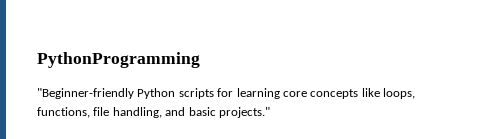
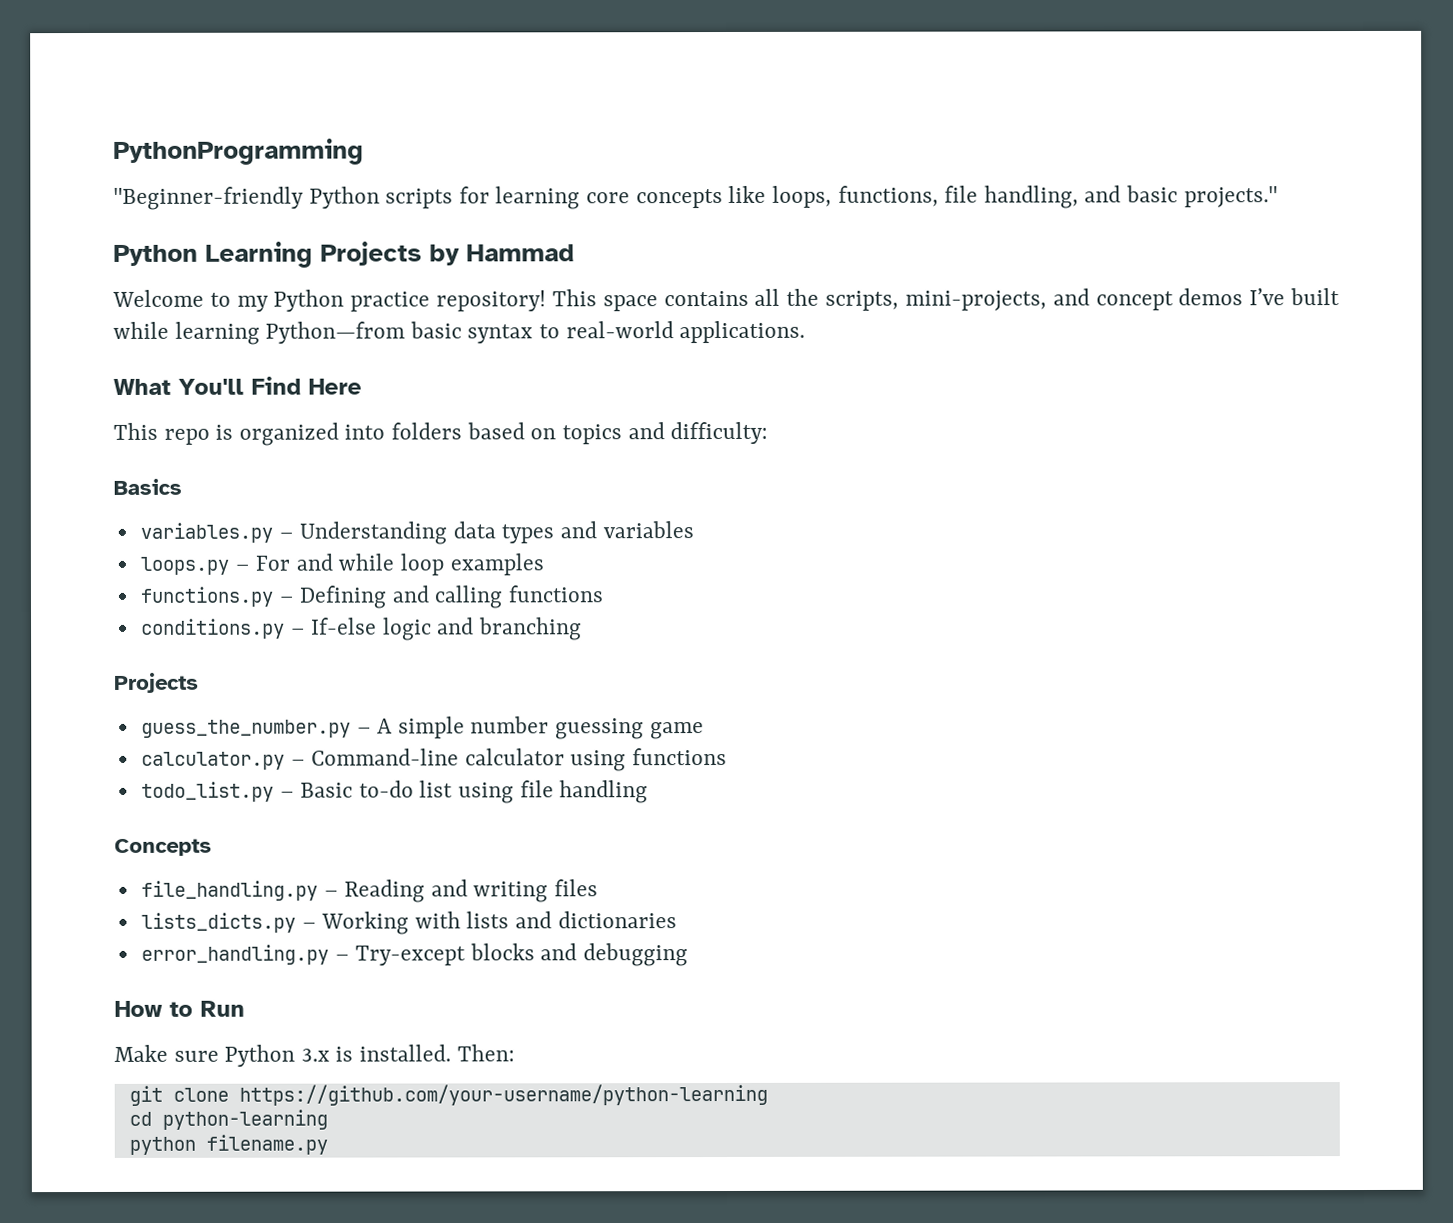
+ Python Learning Projects by Hammad
+ Welcome to my Python practice repository! This space contains all the scripts, mini-projects, and concept demos I’ve built while learning Python—from basic syntax to real-world applications.
+ What You'll Find Here
+ This repo is organized into folders based on topics and difficulty:
+ Basics
+ variables.py – Understanding data types and variables
+ loops.py – For and while loop examples
+ functions.py – Defining and calling functions
+ conditions.py – If-else logic and branching
+ Projects
+ guess_the_number.py – A simple number guessing game
+ calculator.py – Command-line calculator using functions
+ todo_list.py – Basic to-do list using file handling
+ Concepts
+ file_handling.py – Reading and writing files
+ lists_dicts.py – Working with lists and dictionaries
+ error_handling.py – Try-except blocks and debugging
+ How to Run
+ Make sure Python 3.x is installed. Then:
+ git clone https://github.com/your-username/python-learning
+ cd python-learning
+ python filename.py

